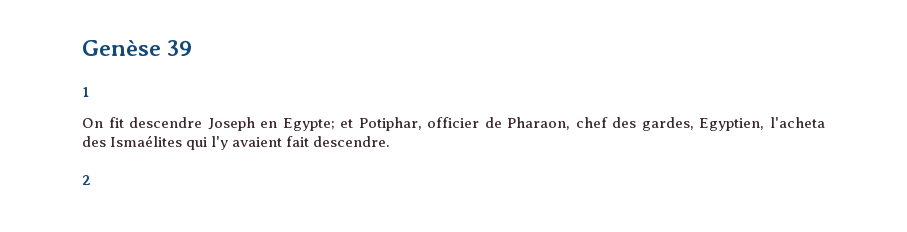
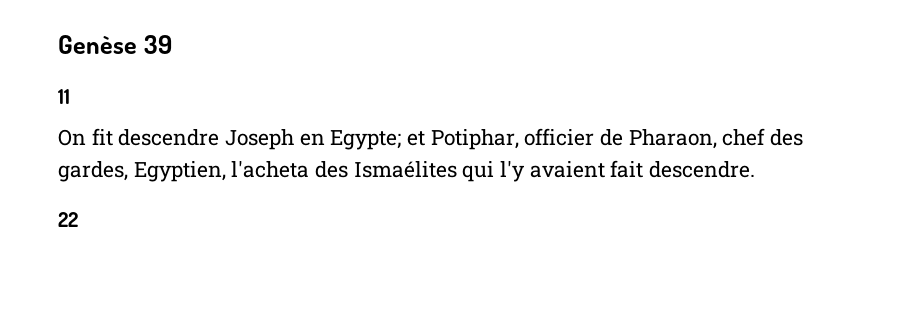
- 1
+ 11
- 2
+ 22

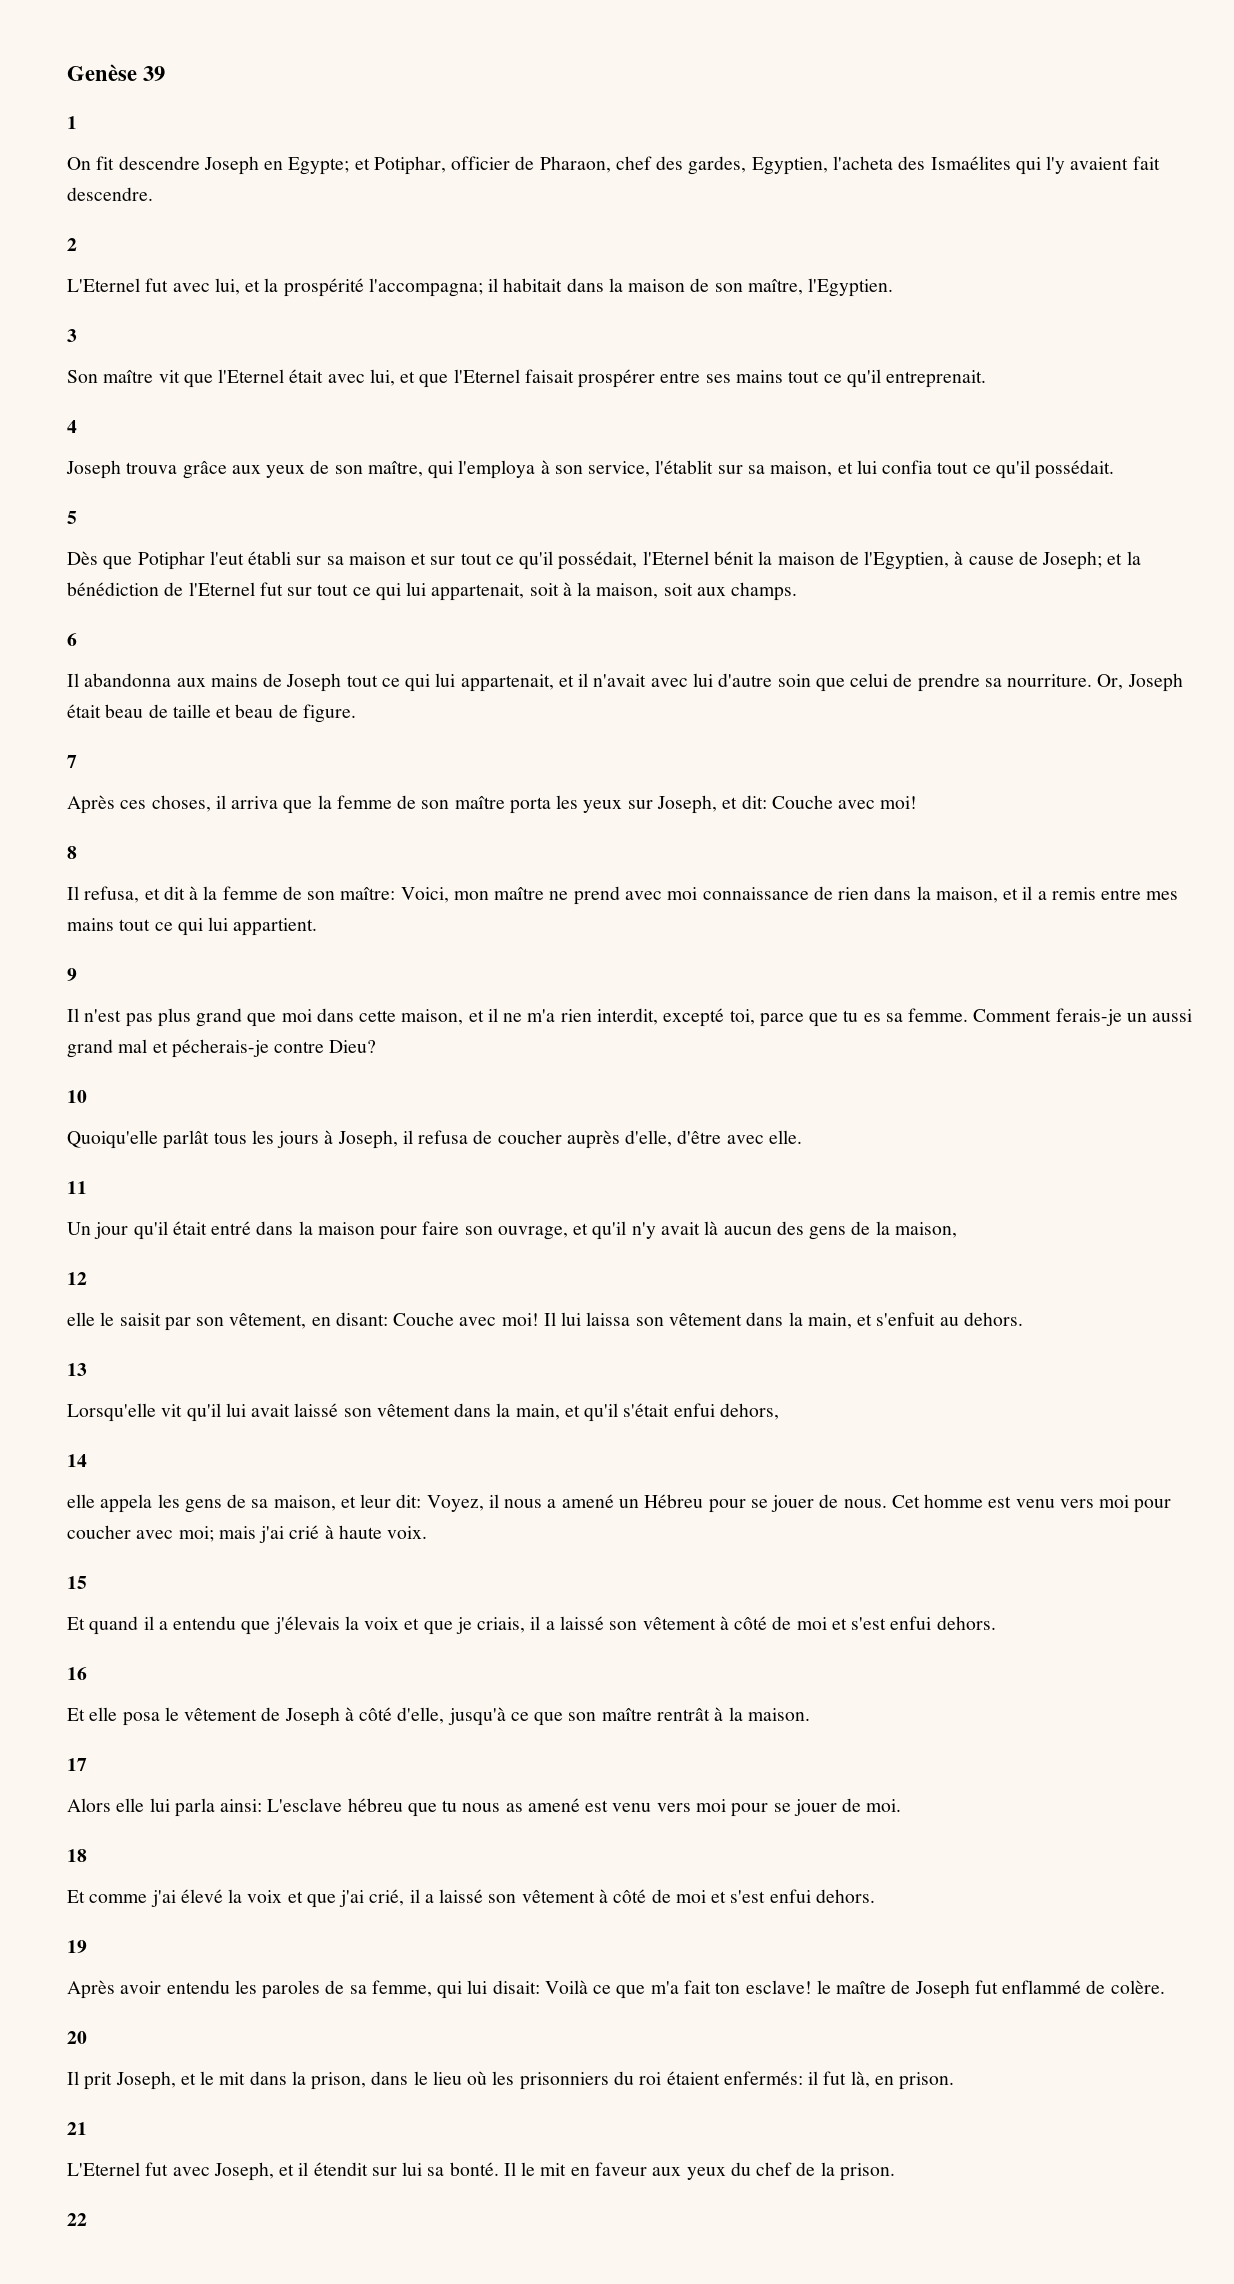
- 11
+ 1
+ 2
+ L'Eternel fut avec lui, et la prospérité l'accompagna; il habitait dans la maison de son maître, l'Egyptien.
+ 3
+ Son maître vit que l'Eternel était avec lui, et que l'Eternel faisait prospérer entre ses mains tout ce qu'il entreprenait.
+ 4
+ Joseph trouva grâce aux yeux de son maître, qui l'employa à son service, l'établit sur sa maison, et lui confia tout ce qu'il possédait.
+ 5
+ Dès que Potiphar l'eut établi sur sa maison et sur tout ce qu'il possédait, l'Eternel bénit la maison de l'Egyptien, à cause de Joseph; et la bénédiction de l'Eternel fut sur tout ce qui lui appartenait, soit à la maison, soit aux champs.
+ 6
+ Il abandonna aux mains de Joseph tout ce qui lui appartenait, et il n'avait avec lui d'autre soin que celui de prendre sa nourriture. Or, Joseph était beau de taille et beau de figure.
+ 7
+ Après ces choses, il arriva que la femme de son maître porta les yeux sur Joseph, et dit: Couche avec moi!
+ 8
+ Il refusa, et dit à la femme de son maître: Voici, mon maître ne prend avec moi connaissance de rien dans la maison, et il a remis entre mes mains tout ce qui lui appartient.
+ 9
+ Il n'est pas plus grand que moi dans cette maison, et il ne m'a rien interdit, excepté toi, parce que tu es sa femme. Comment ferais-je un aussi grand mal et pécherais-je contre Dieu?
+ 10
+ Quoiqu'elle parlât tous les jours à Joseph, il refusa de coucher auprès d'elle, d'être avec elle.
+ 11
+ Un jour qu'il était entré dans la maison pour faire son ouvrage, et qu'il n'y avait là aucun des gens de la maison,
+ 12
+ elle le saisit par son vêtement, en disant: Couche avec moi! Il lui laissa son vêtement dans la main, et s'enfuit au dehors.
+ 13
+ Lorsqu'elle vit qu'il lui avait laissé son vêtement dans la main, et qu'il s'était enfui dehors,
+ 14
+ elle appela les gens de sa maison, et leur dit: Voyez, il nous a amené un Hébreu pour se jouer de nous. Cet homme est venu vers moi pour coucher avec moi; mais j'ai crié à haute voix.
+ 15
+ Et quand il a entendu que j'élevais la voix et que je criais, il a laissé son vêtement à côté de moi et s'est enfui dehors.
+ 16
+ Et elle posa le vêtement de Joseph à côté d'elle, jusqu'à ce que son maître rentrât à la maison.
+ 17
+ Alors elle lui parla ainsi: L'esclave hébreu que tu nous as amené est venu vers moi pour se jouer de moi.
+ 18
+ Et comme j'ai élevé la voix et que j'ai crié, il a laissé son vêtement à côté de moi et s'est enfui dehors.
+ 19
+ Après avoir entendu les paroles de sa femme, qui lui disait: Voilà ce que m'a fait ton esclave! le maître de Joseph fut enflammé de colère.
+ 20
+ Il prit Joseph, et le mit dans la prison, dans le lieu où les prisonniers du roi étaient enfermés: il fut là, en prison.
+ 21
+ L'Eternel fut avec Joseph, et il étendit sur lui sa bonté. Il le mit en faveur aux yeux du chef de la prison.

